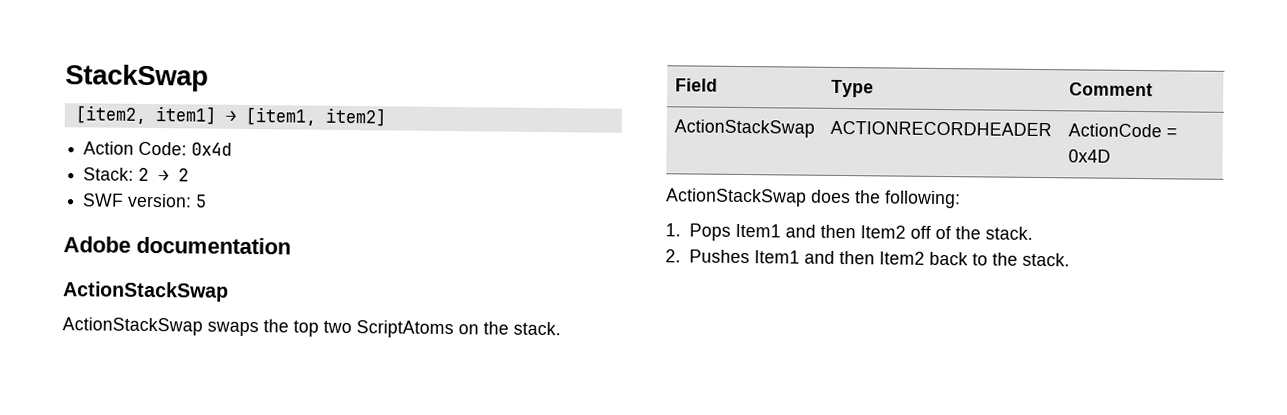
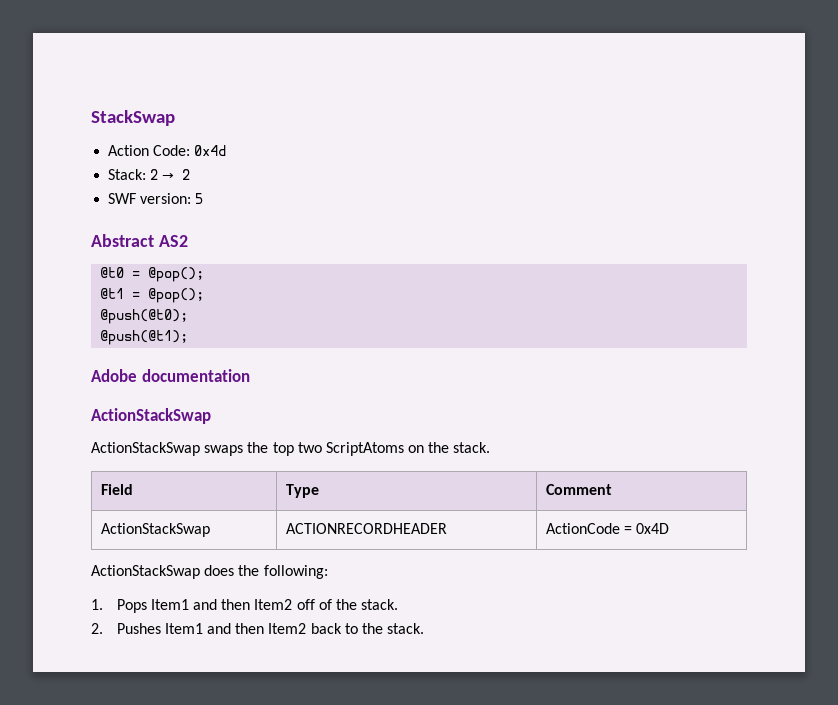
- [item2, item1] → [item1, item2]
+ Abstract AS2
+ @t0 = @pop();
+ @t1 = @pop();
+ @push(@t0);
+ @push(@t1);

